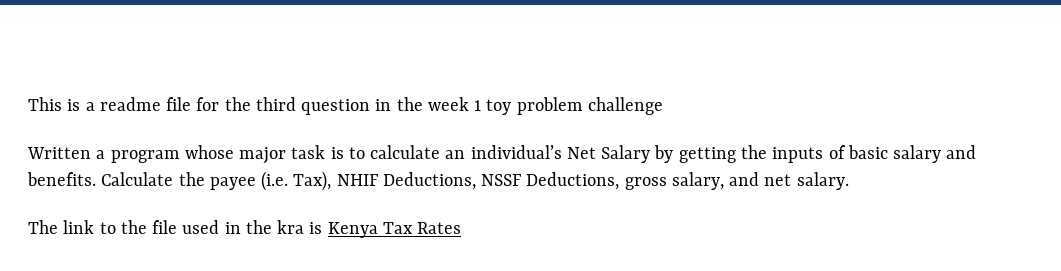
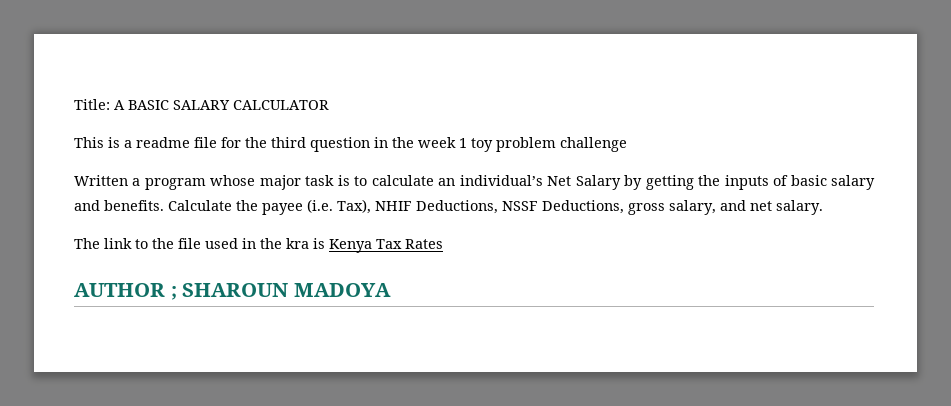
+ Title: A BASIC SALARY CALCULATOR
+ AUTHOR ; SHAROUN MADOYA

